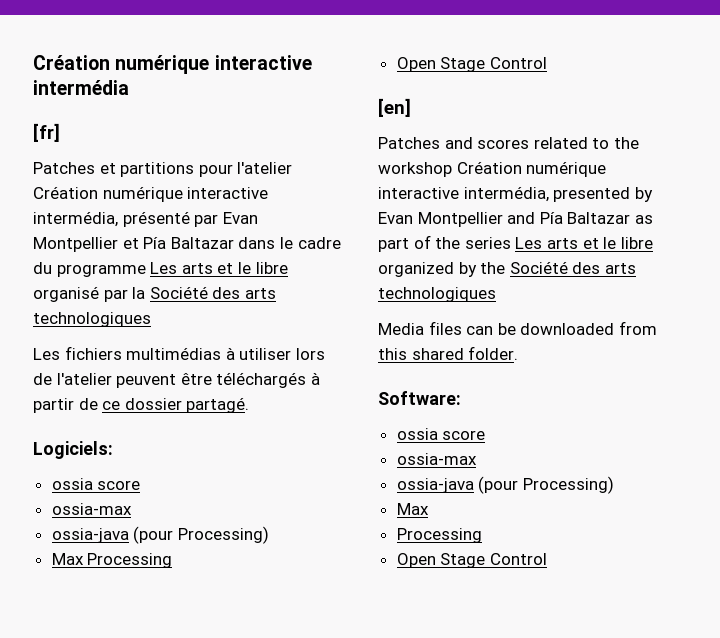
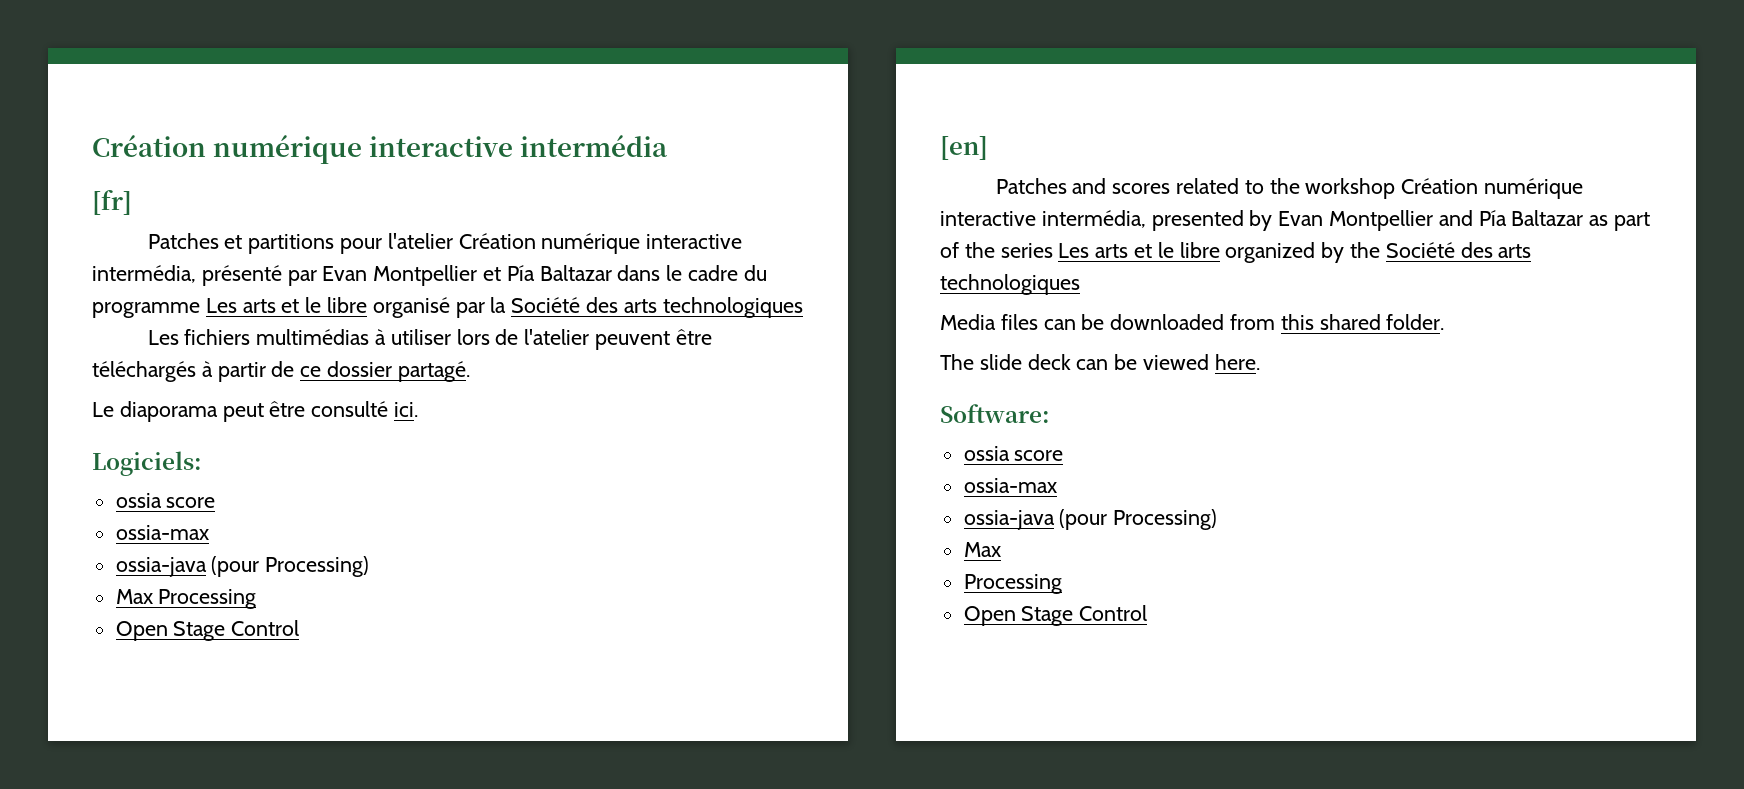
+ Le diaporama peut être consulté ici.
+ The slide deck can be viewed here.

